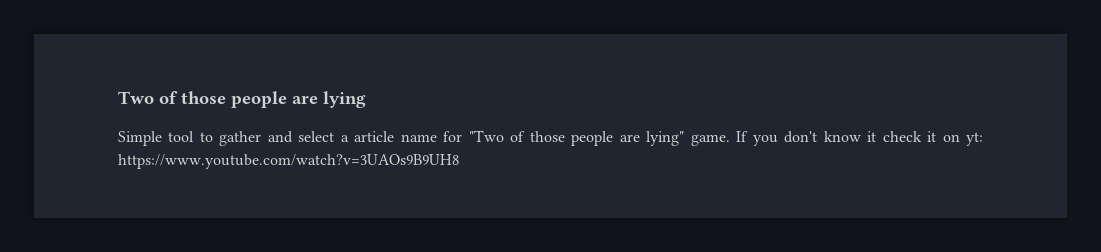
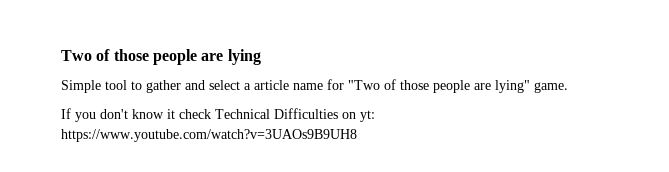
- Simple tool to gather and select a article name for "Two of those people are lying" game. If you don't know it check it on yt: https://www.youtube.com/watch?v=3UAOs9B9UH8
+ Simple tool to gather and select a article name for "Two of those people are lying" game.
+ If you don't know it check Technical Difficulties on yt: https://www.youtube.com/watch?v=3UAOs9B9UH8

